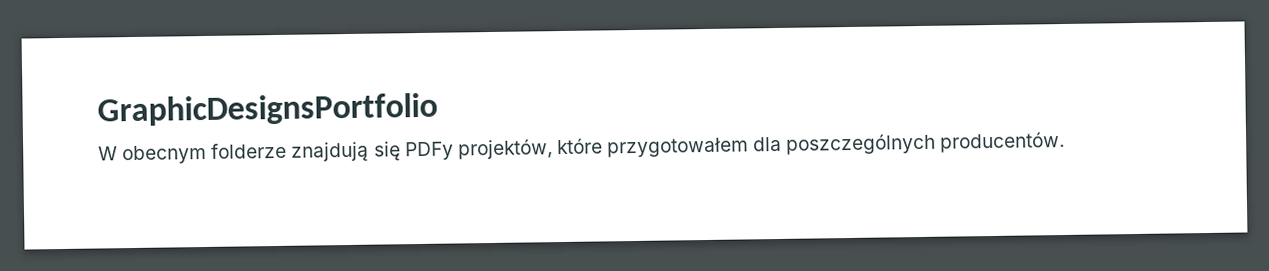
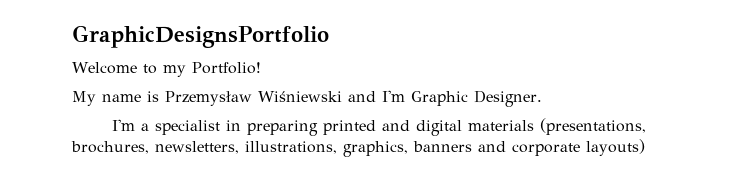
- W obecnym folderze znajdują się PDFy projektów, które przygotowałem dla poszczególnych producentów.
+ Welcome to my Portfolio!
+ My name is Przemysław Wiśniewski and I'm Graphic Designer.
+ I'm a specialist in preparing printed and digital materials (presentations, brochures, newsletters, illustrations, graphics, banners and corporate layouts)

